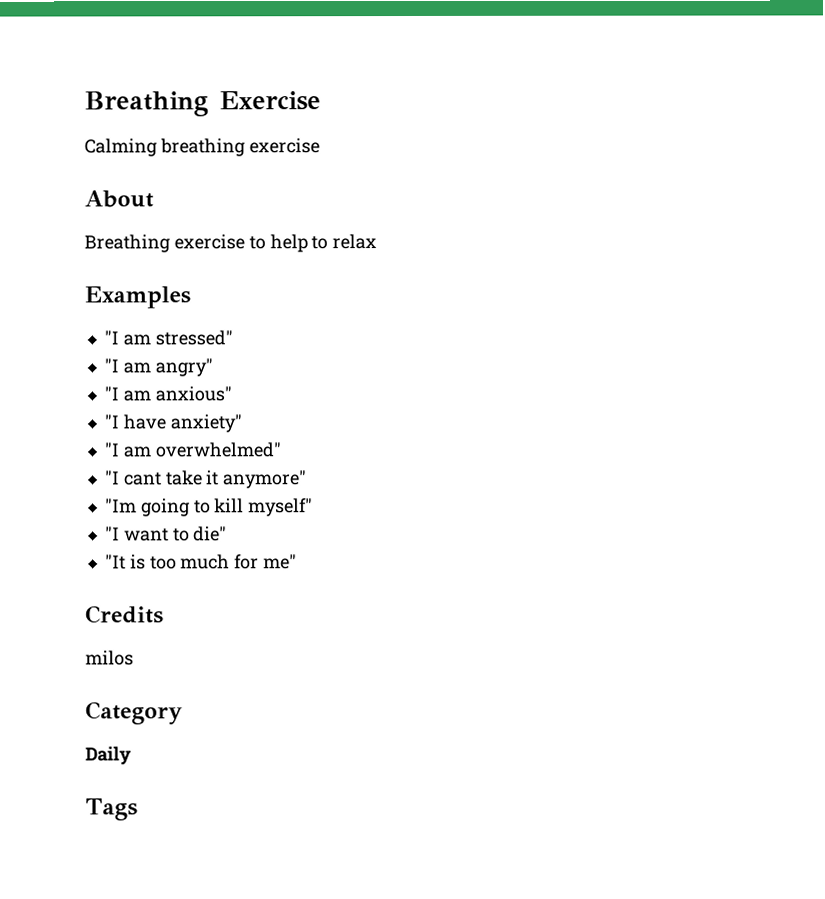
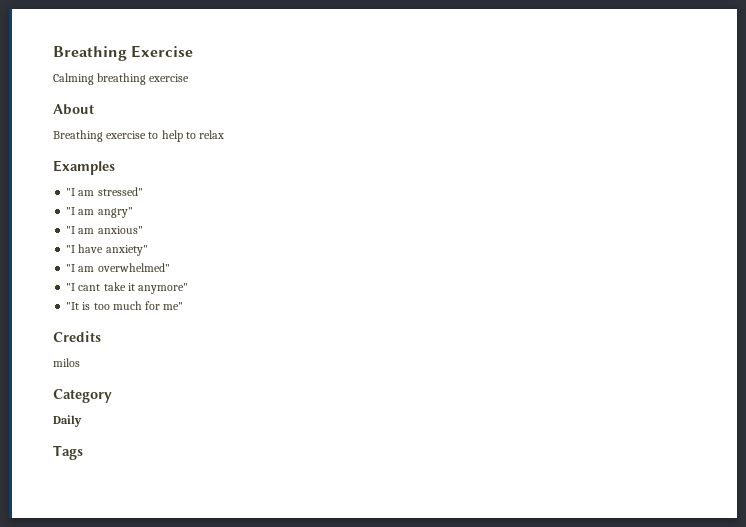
- "Im going to kill myself"
- "I want to die"

